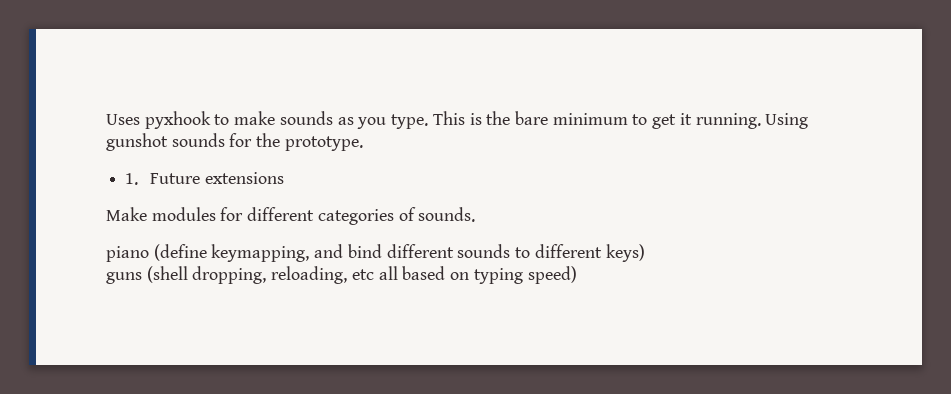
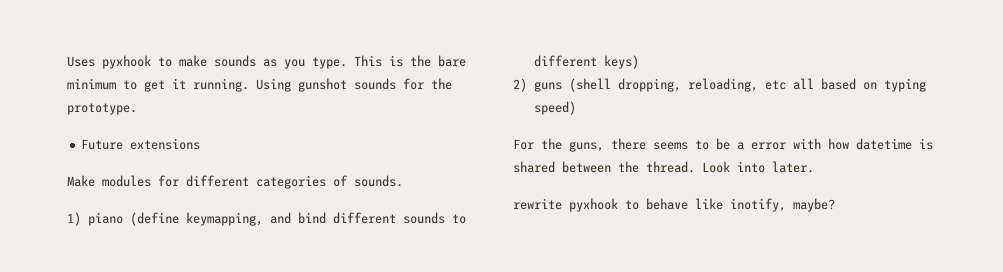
- 1. Future extensions
+ Future extensions
- piano (define keymapping, and bind different sounds to different keys)
+ 1) piano (define keymapping, and bind different sounds to different keys)
- guns (shell dropping, reloading, etc all based on typing speed)
+ 2) guns (shell dropping, reloading, etc all based on typing speed)
+ For the guns, there seems to be a error with how datetime is shared between the thread. Look into later.
+ rewrite pyxhook to behave like inotify, maybe?

